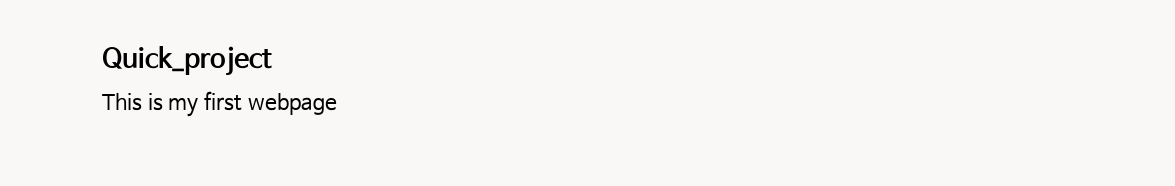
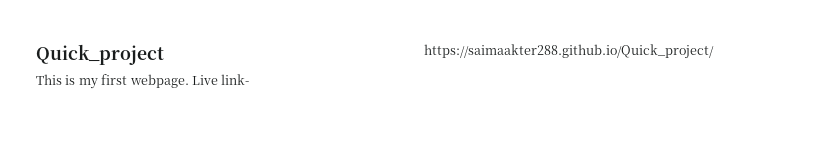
- This is my first webpage
+ This is my first webpage. Live link- https://saimaakter288.github.io/Quick_project/

